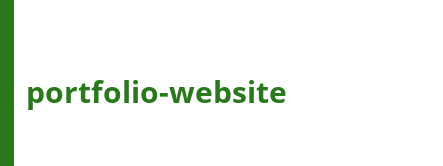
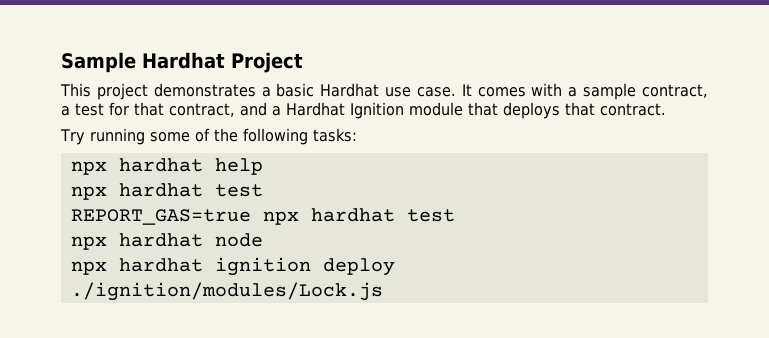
- portfolio-website
+ Sample Hardhat Project
+ This project demonstrates a basic Hardhat use case. It comes with a sample contract, a test for that contract, and a Hardhat Ignition module that deploys that contract.
+ Try running some of the following tasks:
+ npx hardhat help
+ npx hardhat test
+ REPORT_GAS=true npx hardhat test
+ npx hardhat node
+ npx hardhat ignition deploy ./ignition/modules/Lock.js

